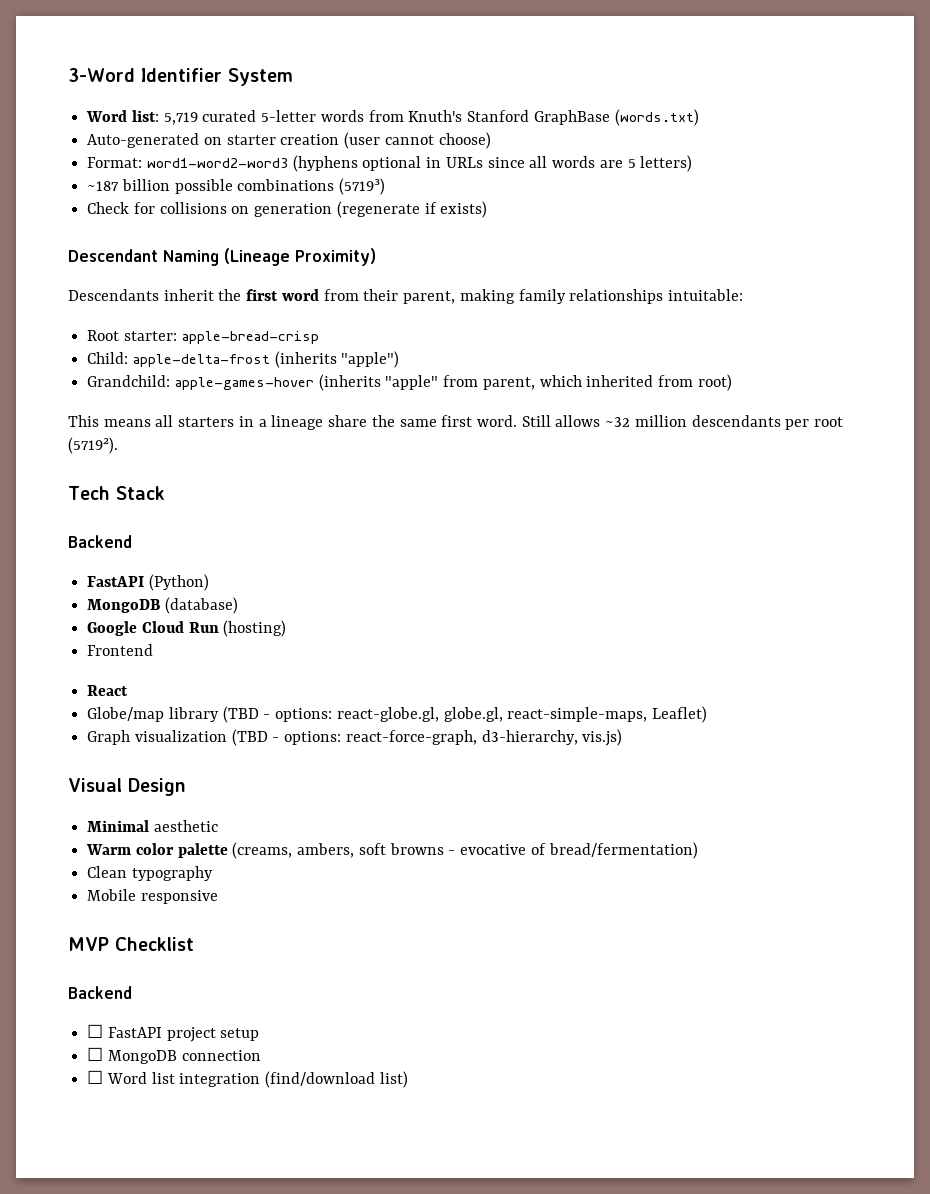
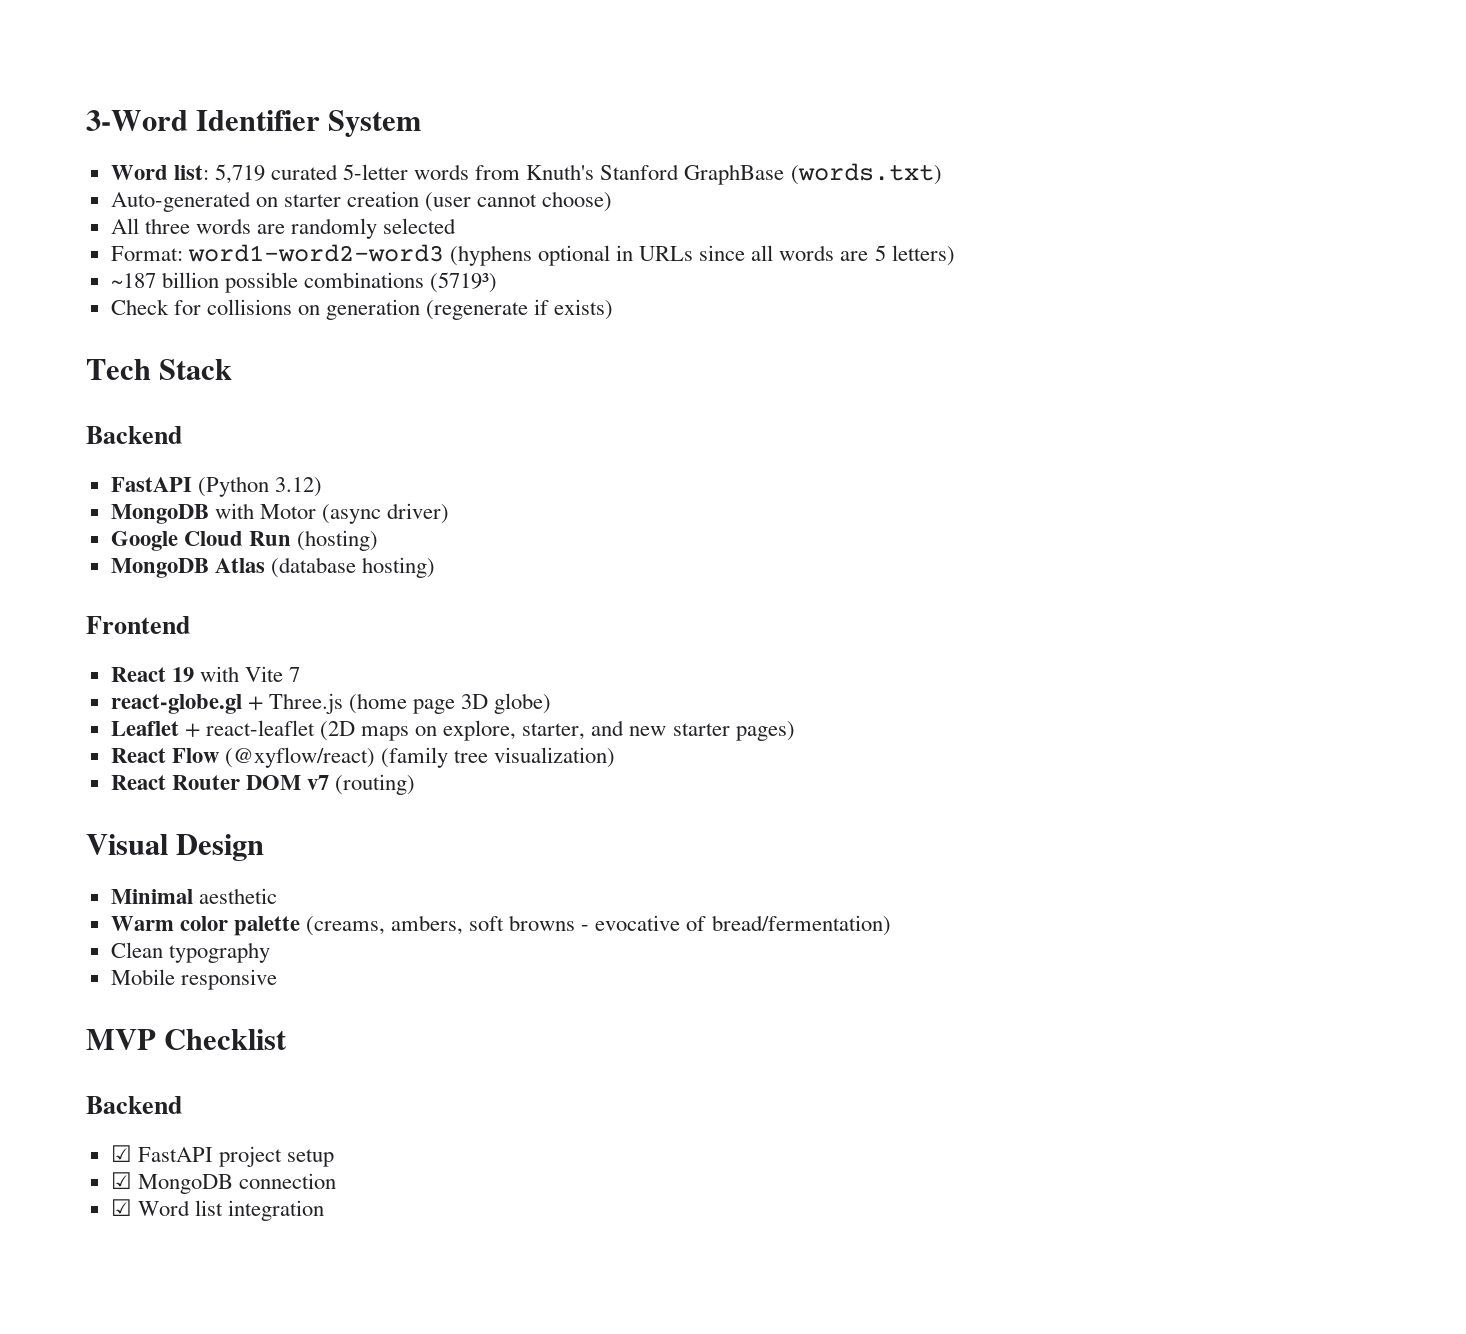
+ All three words are randomly selected
- Descendant Naming (Lineage Proximity)
- Descendants inherit the first word from their parent, making family relationships intuitable:
- Root starter: apple-bread-crisp
- Child: apple-delta-frost (inherits "apple")
- Grandchild: apple-games-hover (inherits "apple" from parent, which inherited from root)
- This means all starters in a lineage share the same first word. Still allows ~32 million descendants per root (5719²).
- FastAPI (Python)
- MongoDB (database)
+ FastAPI (Python 3.12)
+ MongoDB with Motor (async driver)
+ MongoDB Atlas (database hosting)
  Frontend
- React
- Globe/map library (TBD - options: react-globe.gl, globe.gl, react-simple-maps, Leaflet)
- Graph visualization (TBD - options: react-force-graph, d3-hierarchy, vis.js)
+ React 19 with Vite 7
+ react-globe.gl + Three.js (home page 3D globe)
+ Leaflet + react-leaflet (2D maps on explore, starter, and new starter pages)
+ React Flow (@xyflow/react) (family tree visualization)
+ React Router DOM v7 (routing)
- ☐ FastAPI project setup
+ ☑ FastAPI project setup
- ☐ MongoDB connection
+ ☑ MongoDB connection
- ☐ Word list integration (find/download list)
+ ☑ Word list integration

